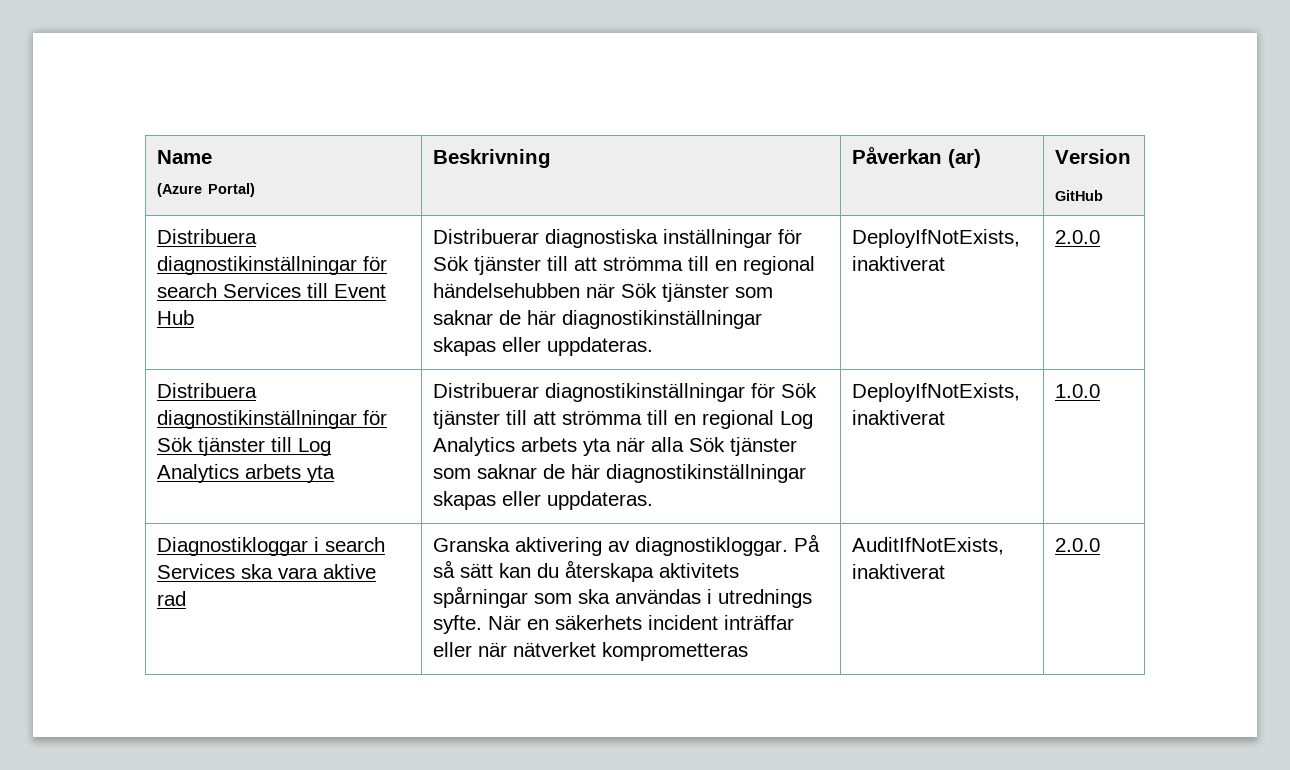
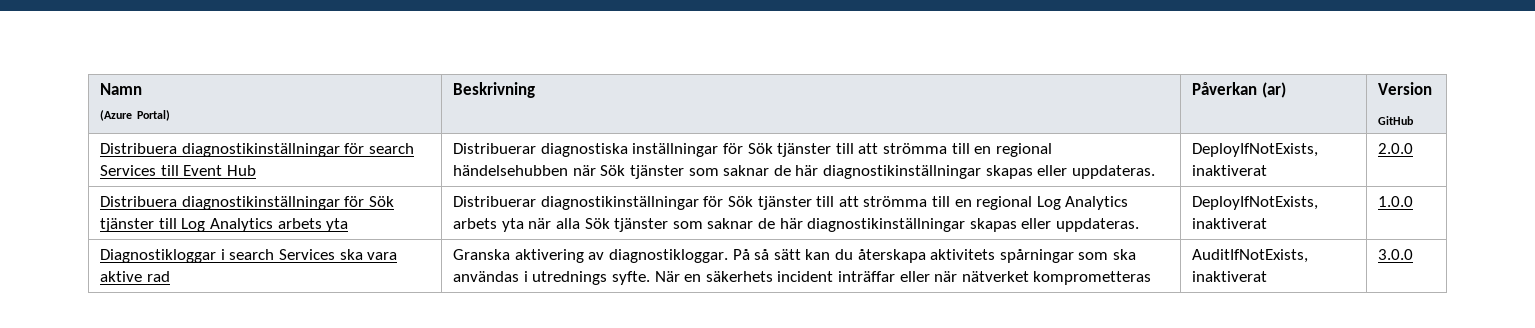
- Name
+ Namn
- Diagnostikloggar i search Services ska vara aktive rad | Granska aktivering av diagnostikloggar. På så sätt kan du återskapa aktivitets spårningar som ska användas i utrednings syfte. När en säkerhets incident inträffar eller när nätverket komprometteras | AuditIfNotExists, inaktiverat | 2.0.0
+ Diagnostikloggar i search Services ska vara aktive rad | Granska aktivering av diagnostikloggar. På så sätt kan du återskapa aktivitets spårningar som ska användas i utrednings syfte. När en säkerhets incident inträffar eller när nätverket komprometteras | AuditIfNotExists, inaktiverat | 3.0.0

